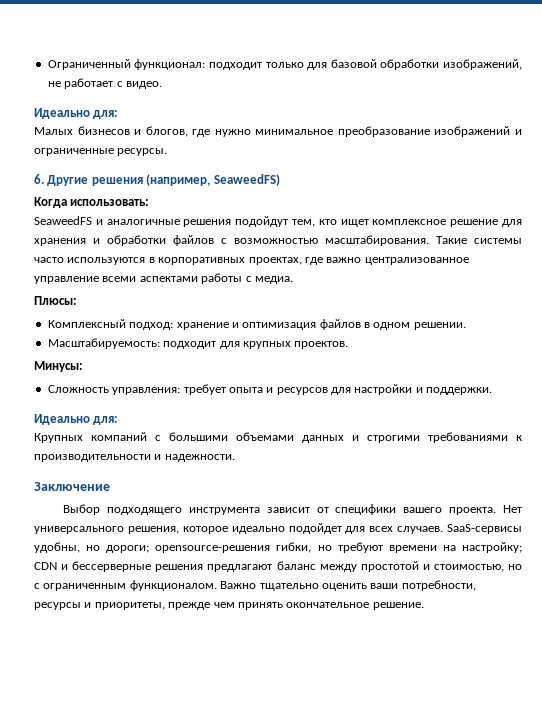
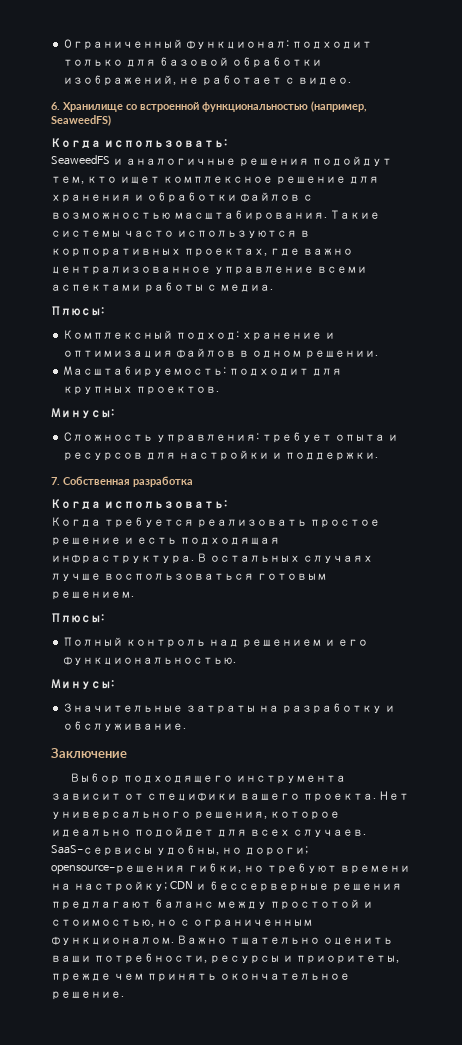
  Ограниченный функционал: подходит только для базовой обработки изображений, не работает с видео.
- Идеально для:
- Малых бизнесов и блогов, где нужно минимальное преобразование изображений и ограниченные ресурсы.
- 6. Другие решения (например, SeaweedFS)
+ 6. Хранилище со встроенной функциональностью (например, SeaweedFS)
  Сложность управления: требует опыта и ресурсов для настройки и поддержки.
- Идеально для:
- Крупных компаний с большими объемами данных и строгими требованиями к производительности и надежности.
+ 7. Собственная разработка
+ Когда использовать:
+ Когда требуется реализовать простое решение и есть подходящая инфраструктура. В остальных случаях лучше воспользоваться готовым решением.
+ Плюсы:
+ Полный контроль над решением и его функциональностью.
+ Минусы:
+ Значительные затраты на разработку и обслуживание.

